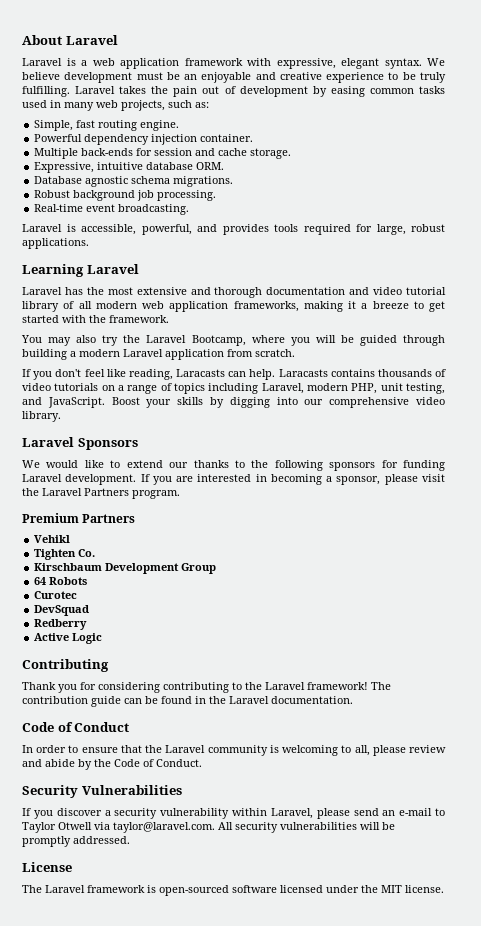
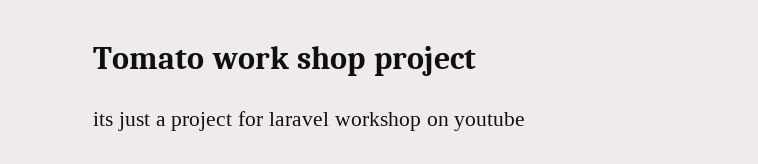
- About Laravel
- Laravel is a web application framework with expressive, elegant syntax. We believe development must be an enjoyable and creative experience to be truly fulfilling. Laravel takes the pain out of development by easing common tasks used in many web projects, such as:
- Simple, fast routing engine.
- Powerful dependency injection container.
- Multiple back-ends for session and cache storage.
- Expressive, intuitive database ORM.
- Database agnostic schema migrations.
- Robust background job processing.
- Real-time event broadcasting.
- Laravel is accessible, powerful, and provides tools required for large, robust applications.
- Learning Laravel
- Laravel has the most extensive and thorough documentation and video tutorial library of all modern web application frameworks, making it a breeze to get started with the framework.
- You may also try the Laravel Bootcamp, where you will be guided through building a modern Laravel application from scratch.
- If you don't feel like reading, Laracasts can help. Laracasts contains thousands of video tutorials on a range of topics including Laravel, modern PHP, unit testing, and JavaScript. Boost your skills by digging into our comprehensive video library.
- Laravel Sponsors
- We would like to extend our thanks to the following sponsors for funding Laravel development. If you are interested in becoming a sponsor, please visit the Laravel Partners program.
- Premium Partners
- Vehikl
- Tighten Co.
- Kirschbaum Development Group
- 64 Robots
- Curotec
- DevSquad
- Redberry
- Active Logic
- Contributing
- Thank you for considering contributing to the Laravel framework! The contribution guide can be found in the Laravel documentation.
- Code of Conduct
- In order to ensure that the Laravel community is welcoming to all, please review and abide by the Code of Conduct.
- Security Vulnerabilities
- If you discover a security vulnerability within Laravel, please send an e-mail to Taylor Otwell via taylor@laravel.com. All security vulnerabilities will be promptly addressed.
- License
- The Laravel framework is open-sourced software licensed under the MIT license.
+ Tomato work shop project
+ its just a project for laravel workshop on youtube

